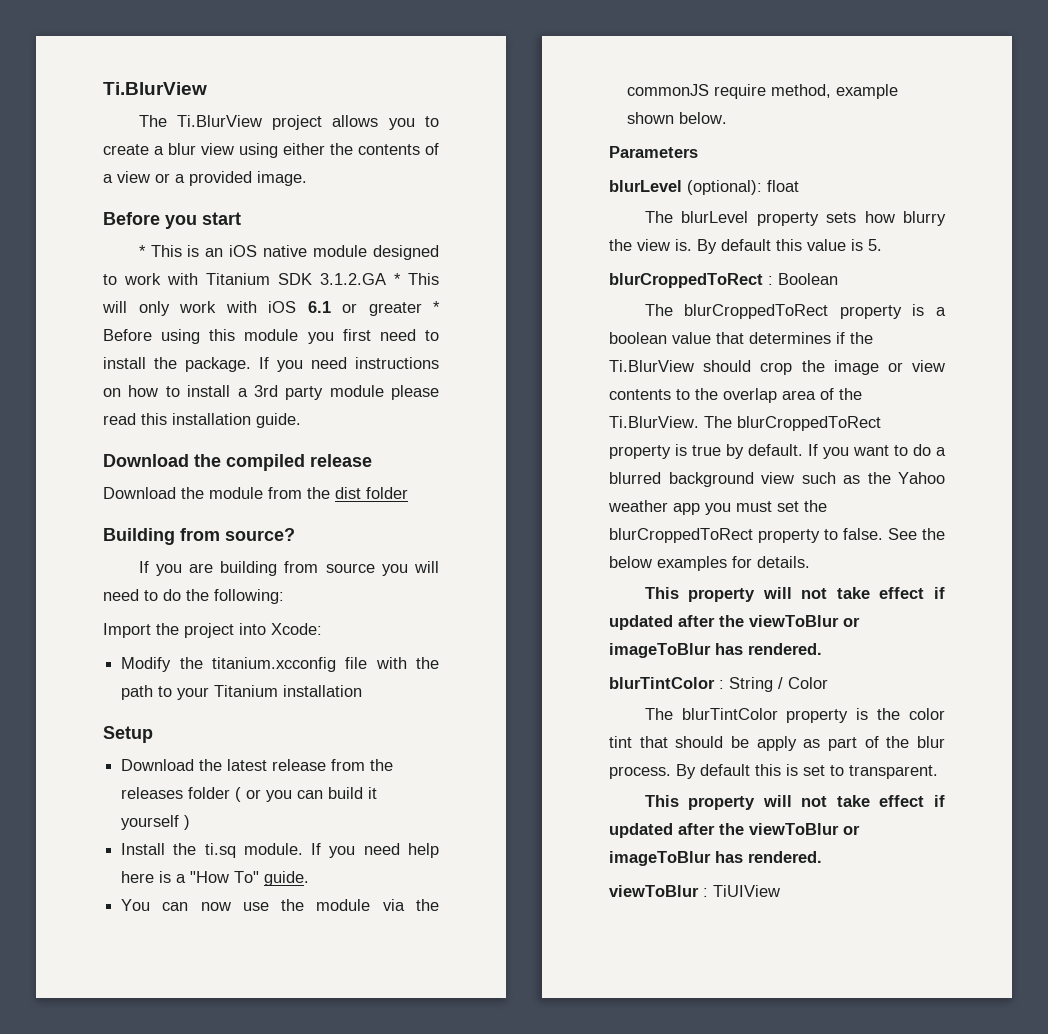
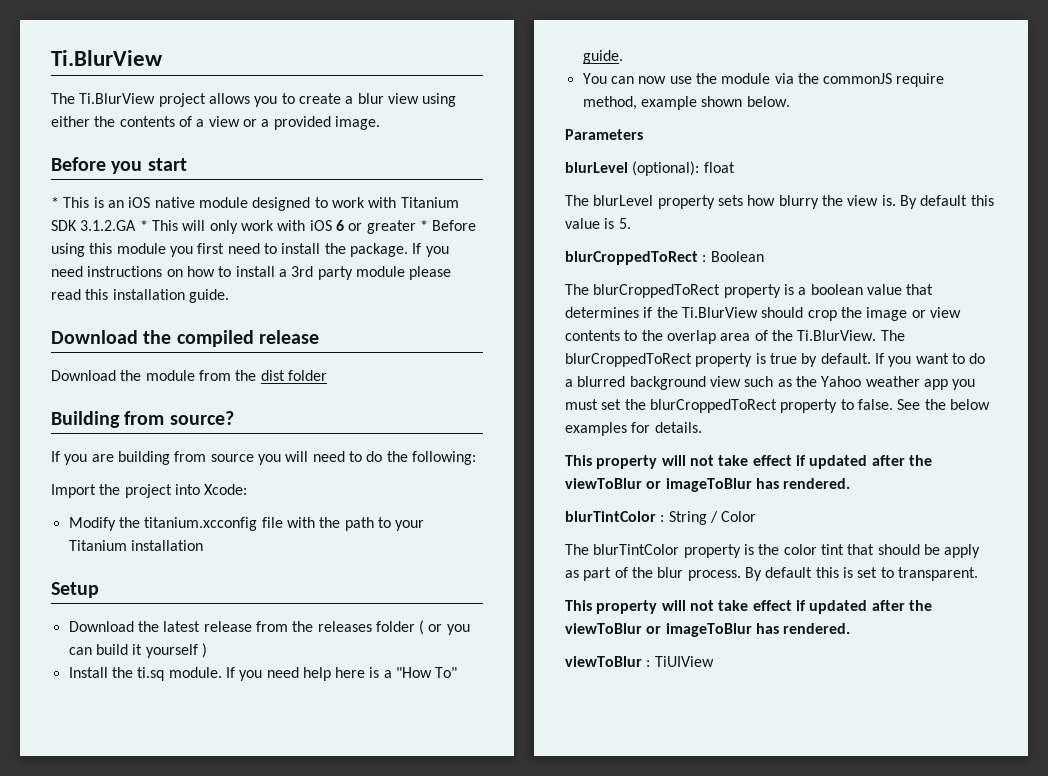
- * This is an iOS native module designed to work with Titanium SDK 3.1.2.GA * This will only work with iOS 6.1 or greater * Before using this module you first need to install the package.
+ * This is an iOS native module designed to work with Titanium SDK 3.1.2.GA * This will only work with iOS 6 or greater * Before using this module you first need to install the package.

